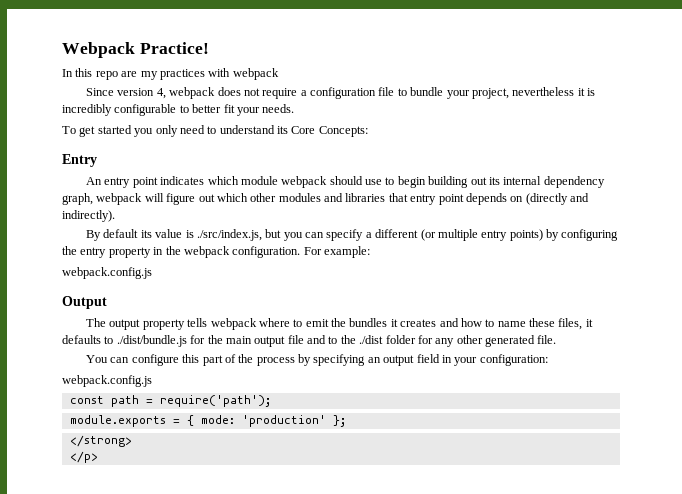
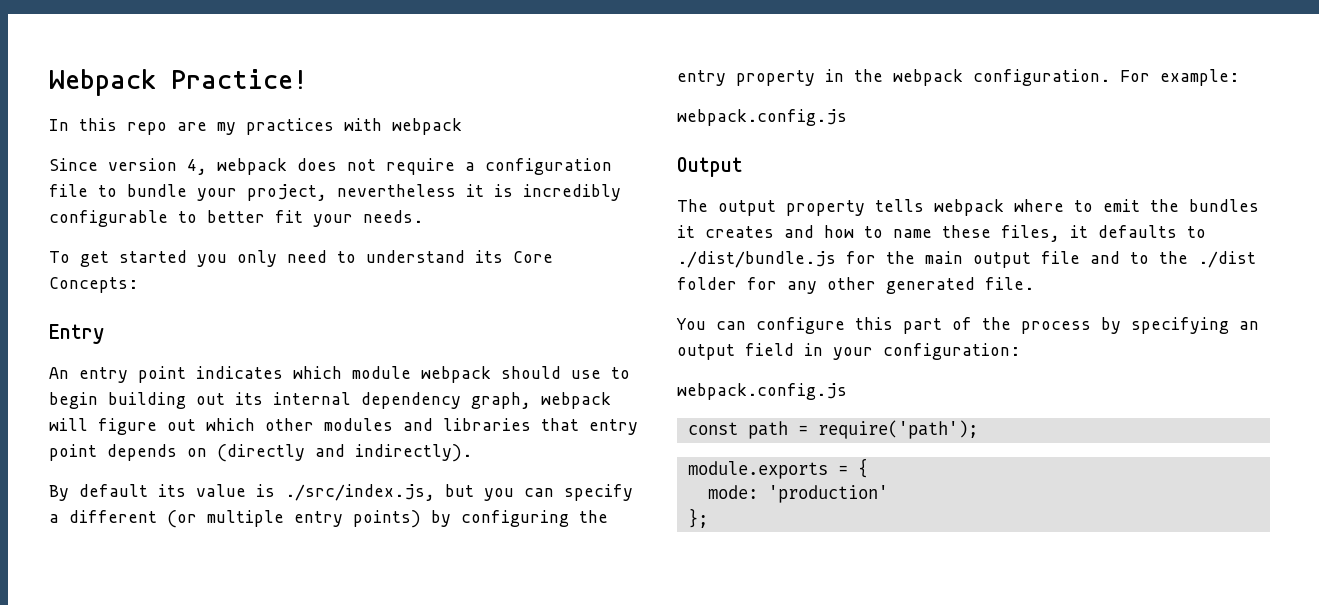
- module.exports = { mode: 'production' };
+ module.exports = {
+ mode: 'production'
+ };
- </strong>
- </p>

